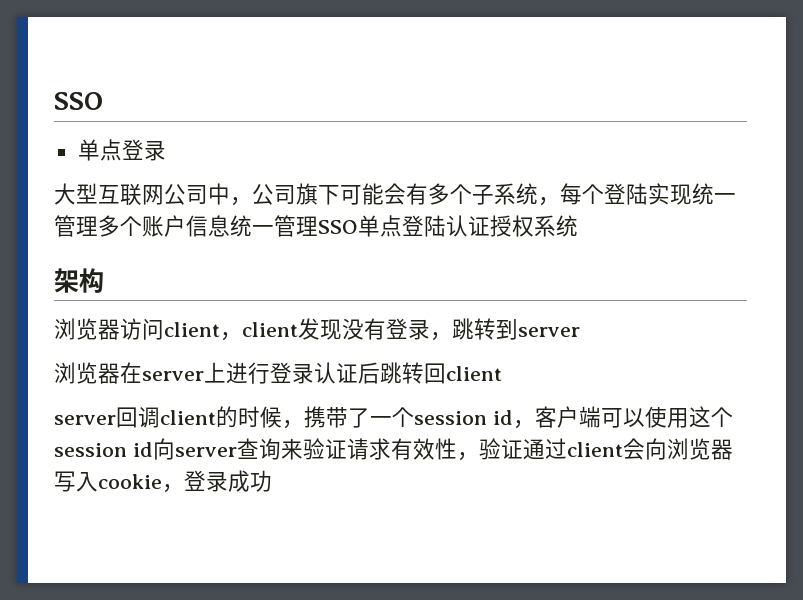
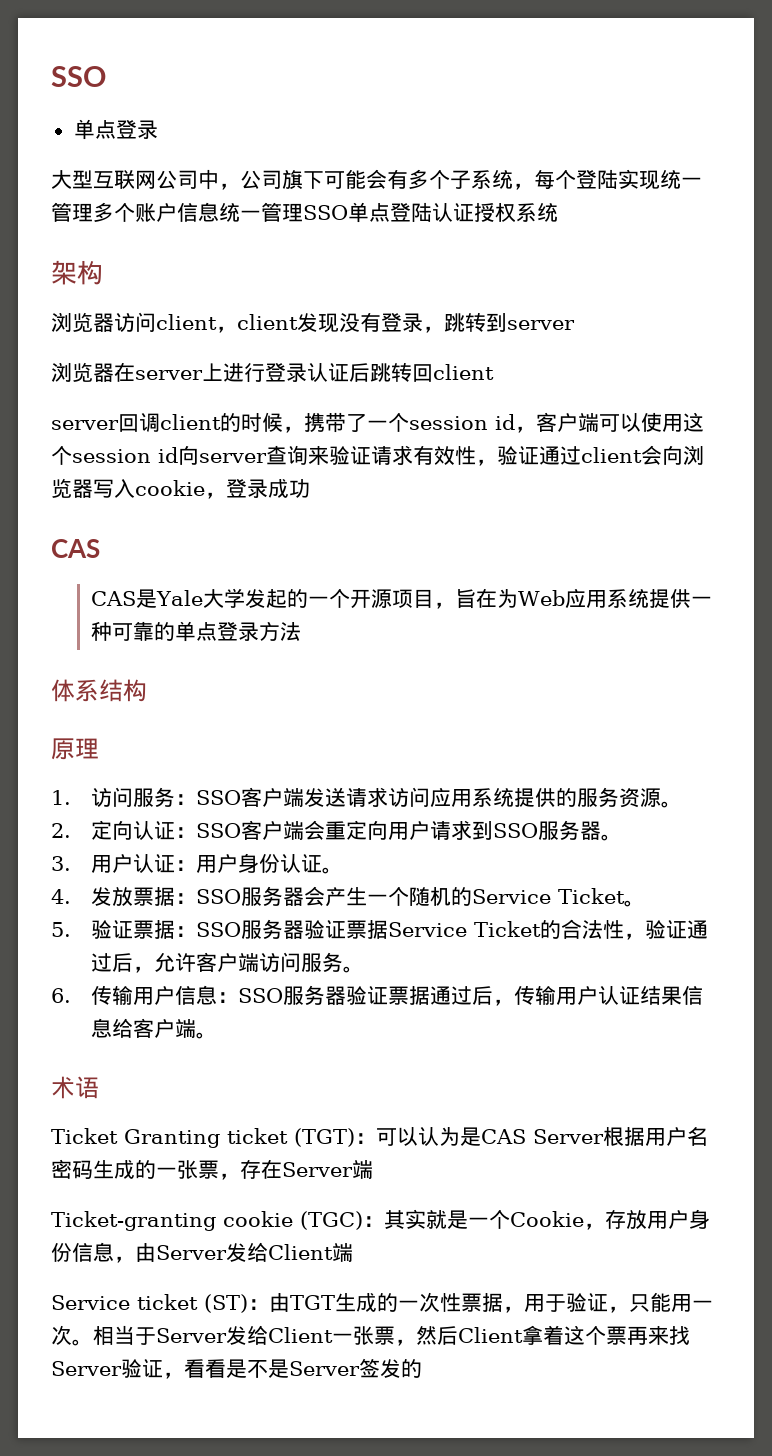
  server回调client的时候，携带了一个session id，客户端可以使用这个session id向server查询来验证请求有效性，验证通过client会向浏览器写入cookie，登录成功
+ CAS
+ CAS是Yale大学发起的一个开源项目，旨在为Web应用系统提供一种可靠的单点登录方法
+ 体系结构
+ 原理
+ 1.访问服务：SSO客户端发送请求访问应用系统提供的服务资源。
+ 2.定向认证：SSO客户端会重定向用户请求到SSO服务器。
+ 3.用户认证：用户身份认证。
+ 4.发放票据：SSO服务器会产生一个随机的Service Ticket。
+ 5.验证票据：SSO服务器验证票据Service Ticket的合法性，验证通过后，允许客户端访问服务。
+ 6.传输用户信息：SSO服务器验证票据通过后，传输用户认证结果信息给客户端。
+ 术语
+ Ticket Granting ticket (TGT)：可以认为是CAS Server根据用户名密码生成的一张票，存在Server端
+ Ticket-granting cookie (TGC)：其实就是一个Cookie，存放用户身份信息，由Server发给Client端
+ Service ticket (ST)：由TGT生成的一次性票据，用于验证，只能用一次。相当于Server发给Client一张票，然后Client拿着这个票再来找Server验证，看看是不是Server签发的

